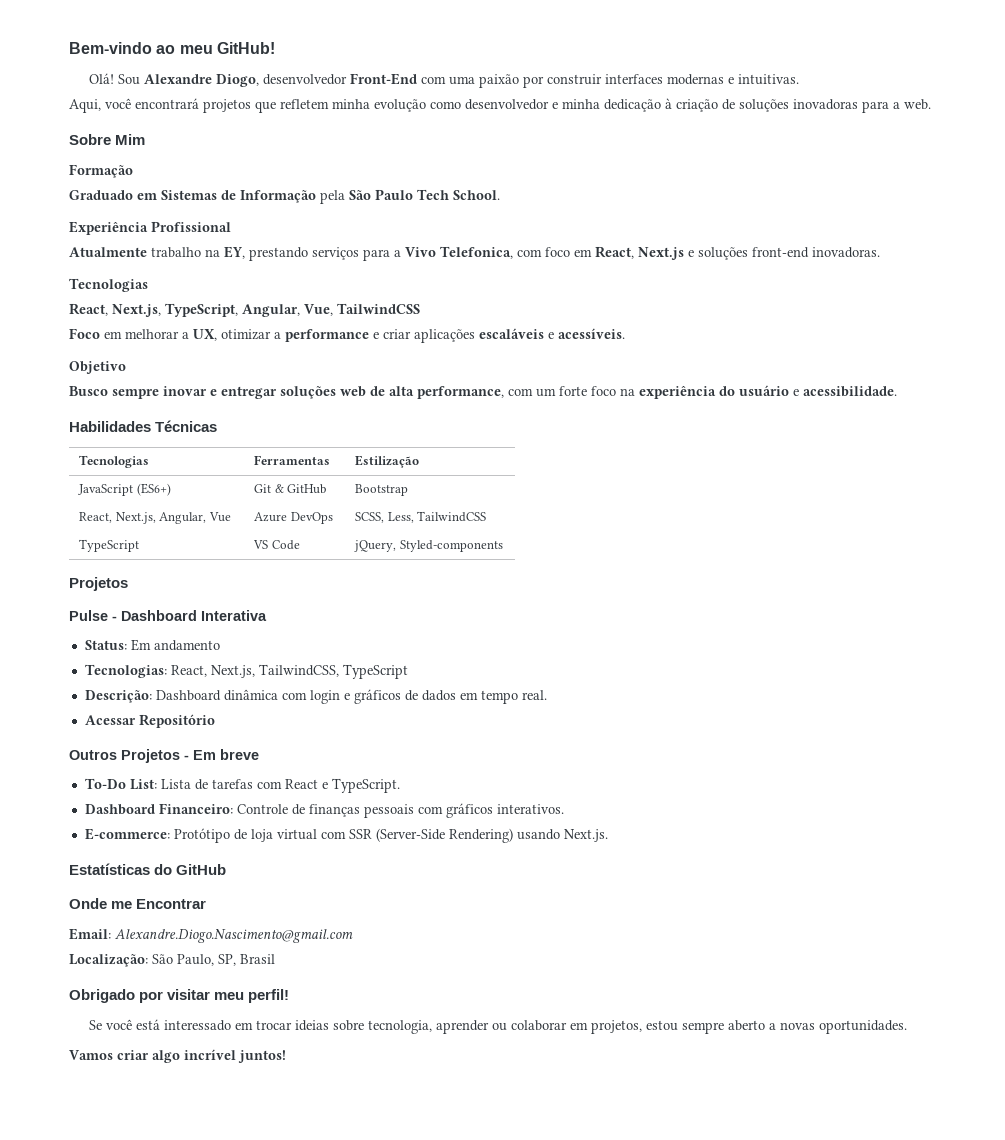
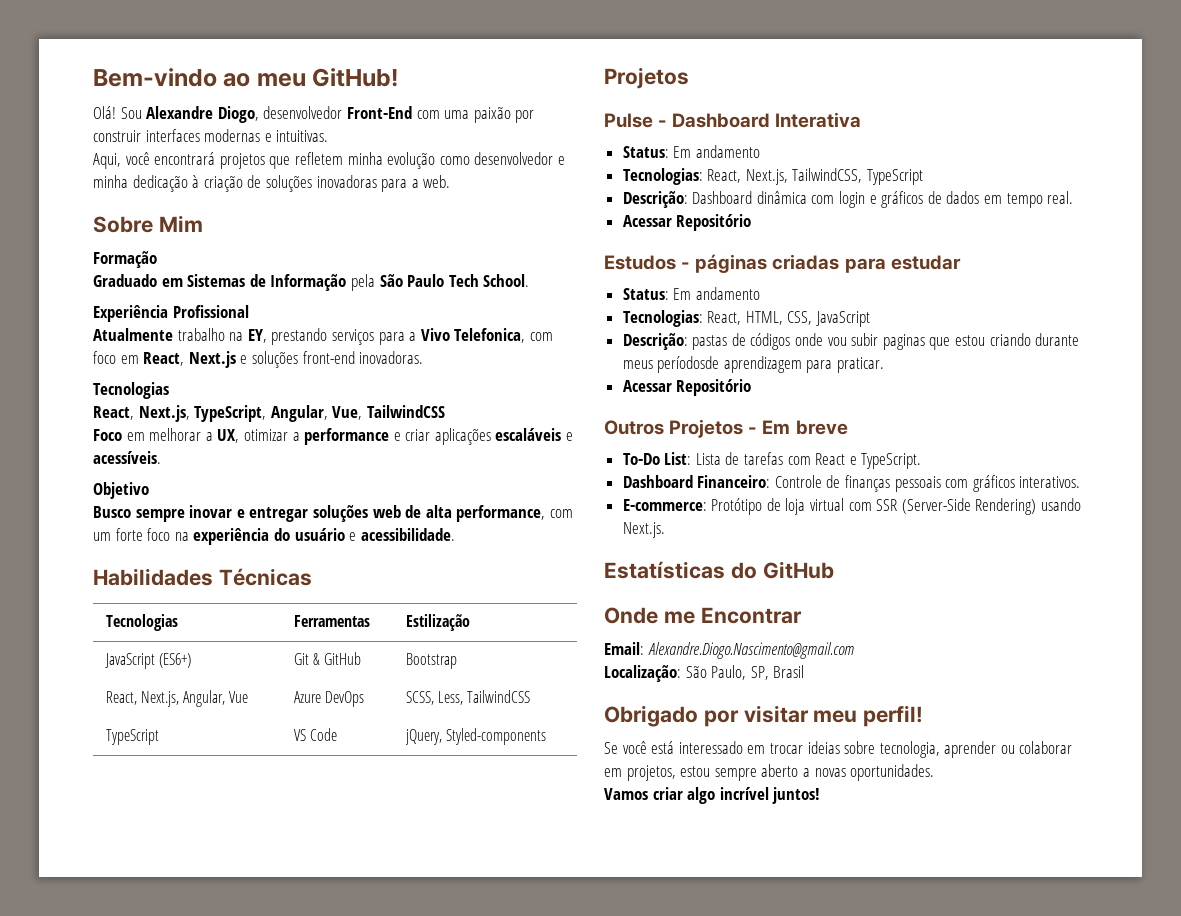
+ Estudos - páginas criadas para estudar
+ Status: Em andamento
+ Tecnologias: React, HTML, CSS, JavaScript
+ Descrição: pastas de códigos onde vou subir paginas que estou criando durante meus períodosde aprendizagem para praticar.
+ Acessar Repositório

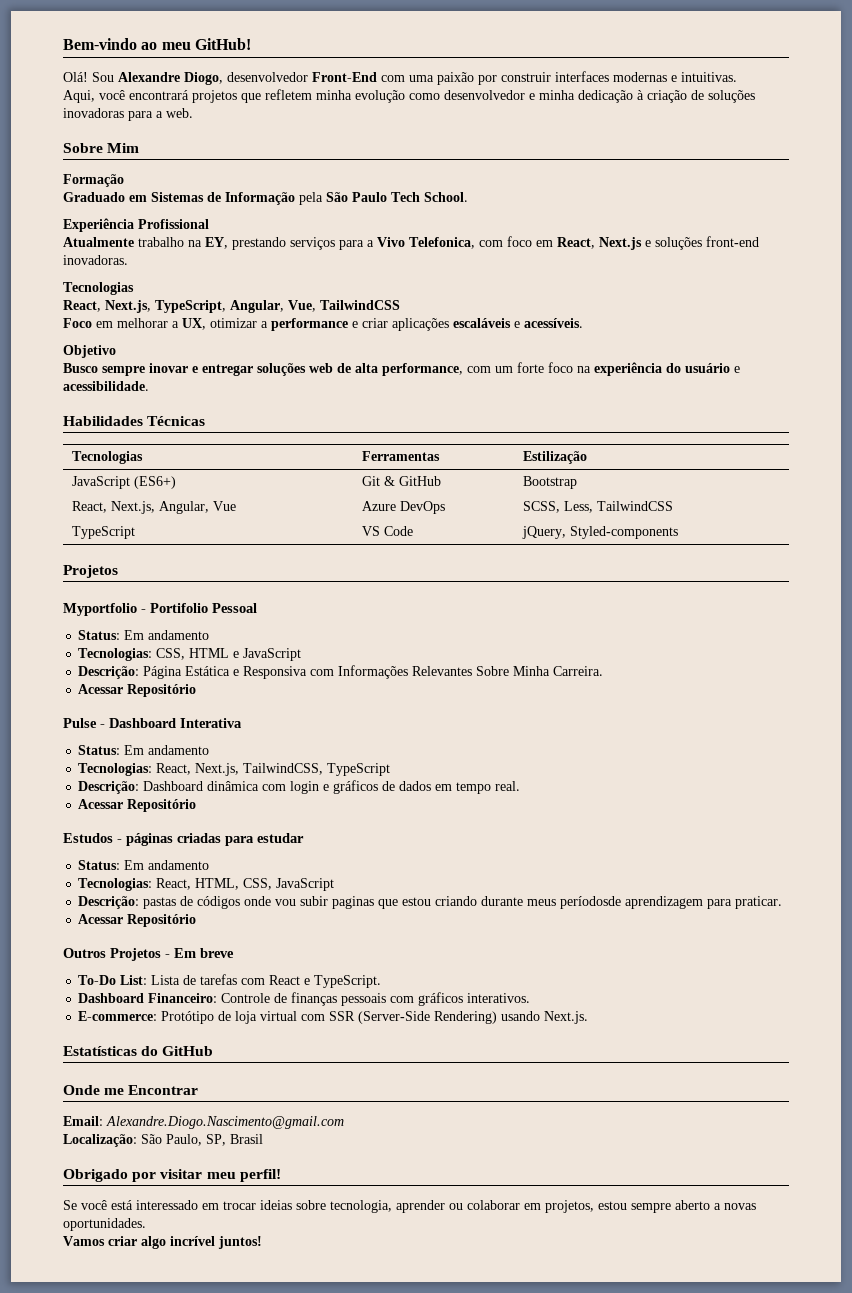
+ Myportfolio - Portifolio Pessoal
+ Status: Em andamento
+ Tecnologias: CSS, HTML e JavaScript
+ Descrição: Página Estática e Responsiva com Informações Relevantes Sobre Minha Carreira.
+ Acessar Repositório

